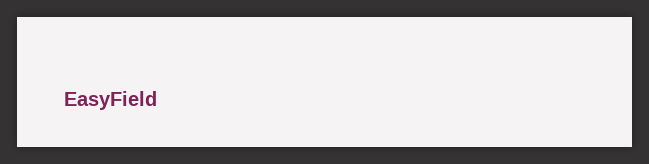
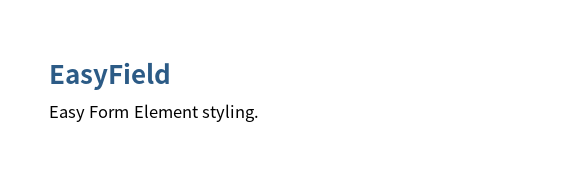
+ Easy Form Element styling.

